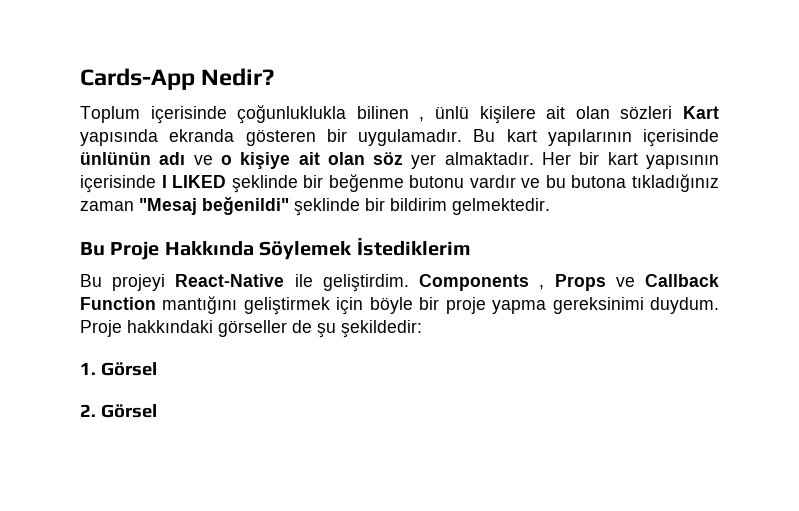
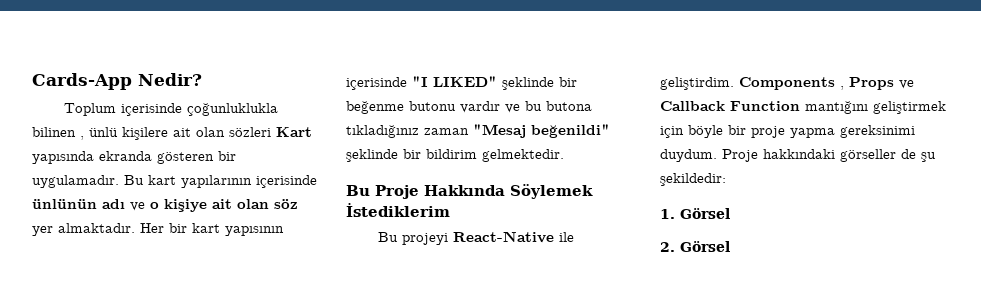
- Her bir kart yapısının içerisinde I LIKED şeklinde bir beğenme butonu vardır ve bu butona tıkladığınız zaman "Mesaj beğenildi" şeklinde bir bildirim gelmektedir.
+ Her bir kart yapısının içerisinde "I LIKED" şeklinde bir beğenme butonu vardır ve bu butona tıkladığınız zaman "Mesaj beğenildi" şeklinde bir bildirim gelmektedir.

